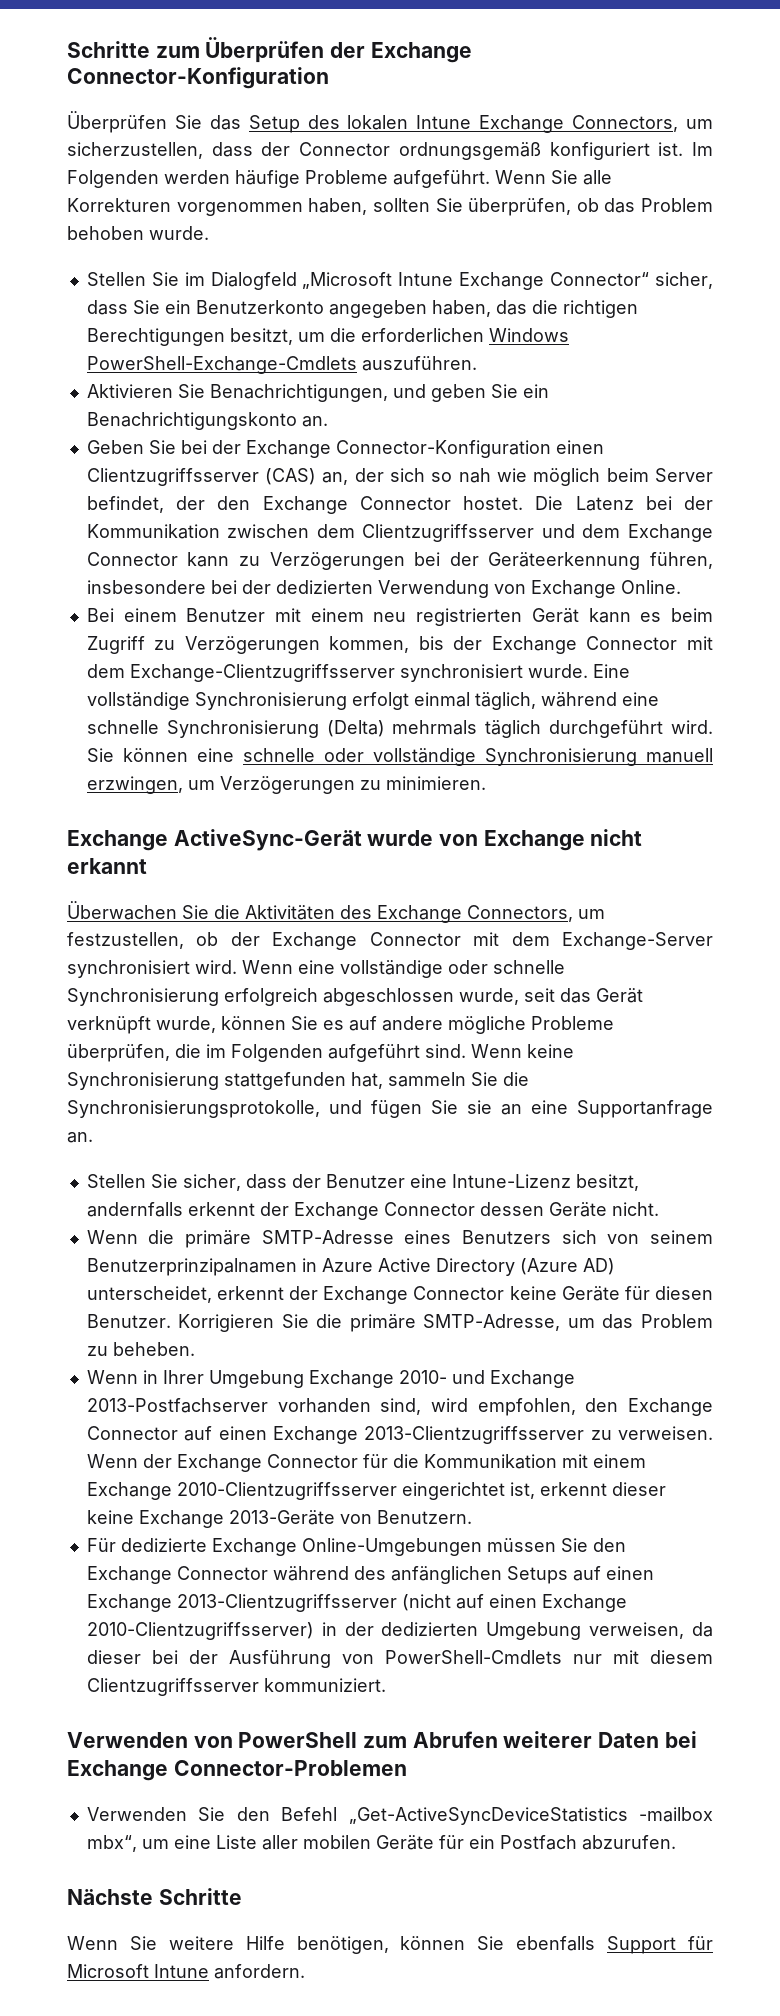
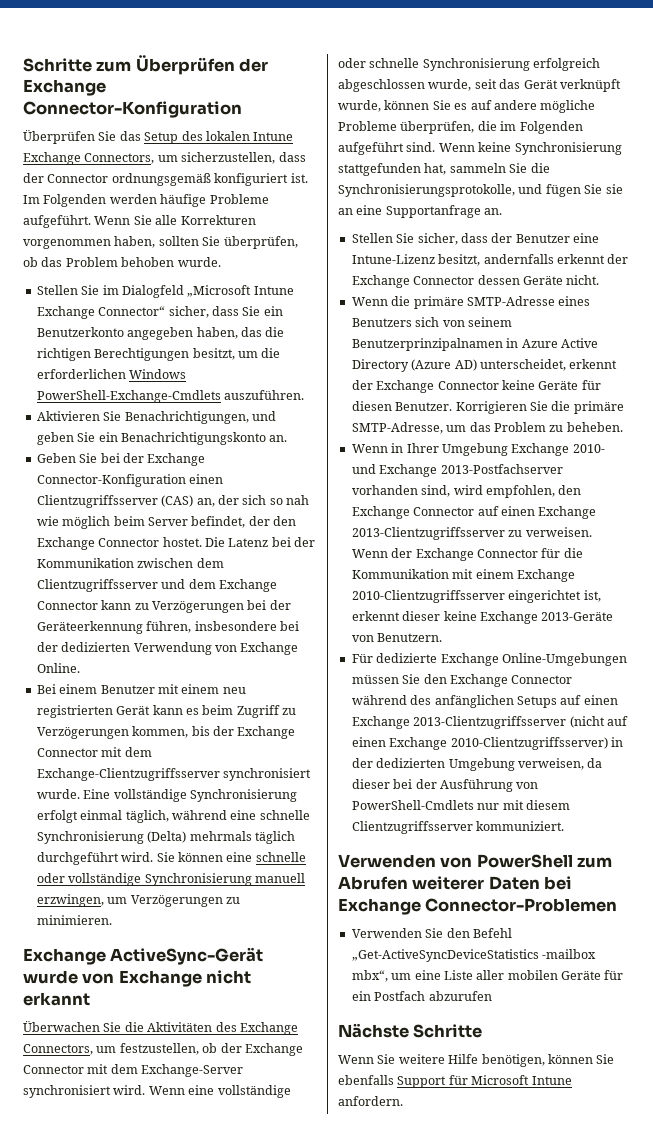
- Verwenden Sie den Befehl „Get-ActiveSyncDeviceStatistics -mailbox mbx“, um eine Liste aller mobilen Geräte für ein Postfach abzurufen.
+ Verwenden Sie den Befehl „Get-ActiveSyncDeviceStatistics -mailbox mbx“, um eine Liste aller mobilen Geräte für ein Postfach abzurufen

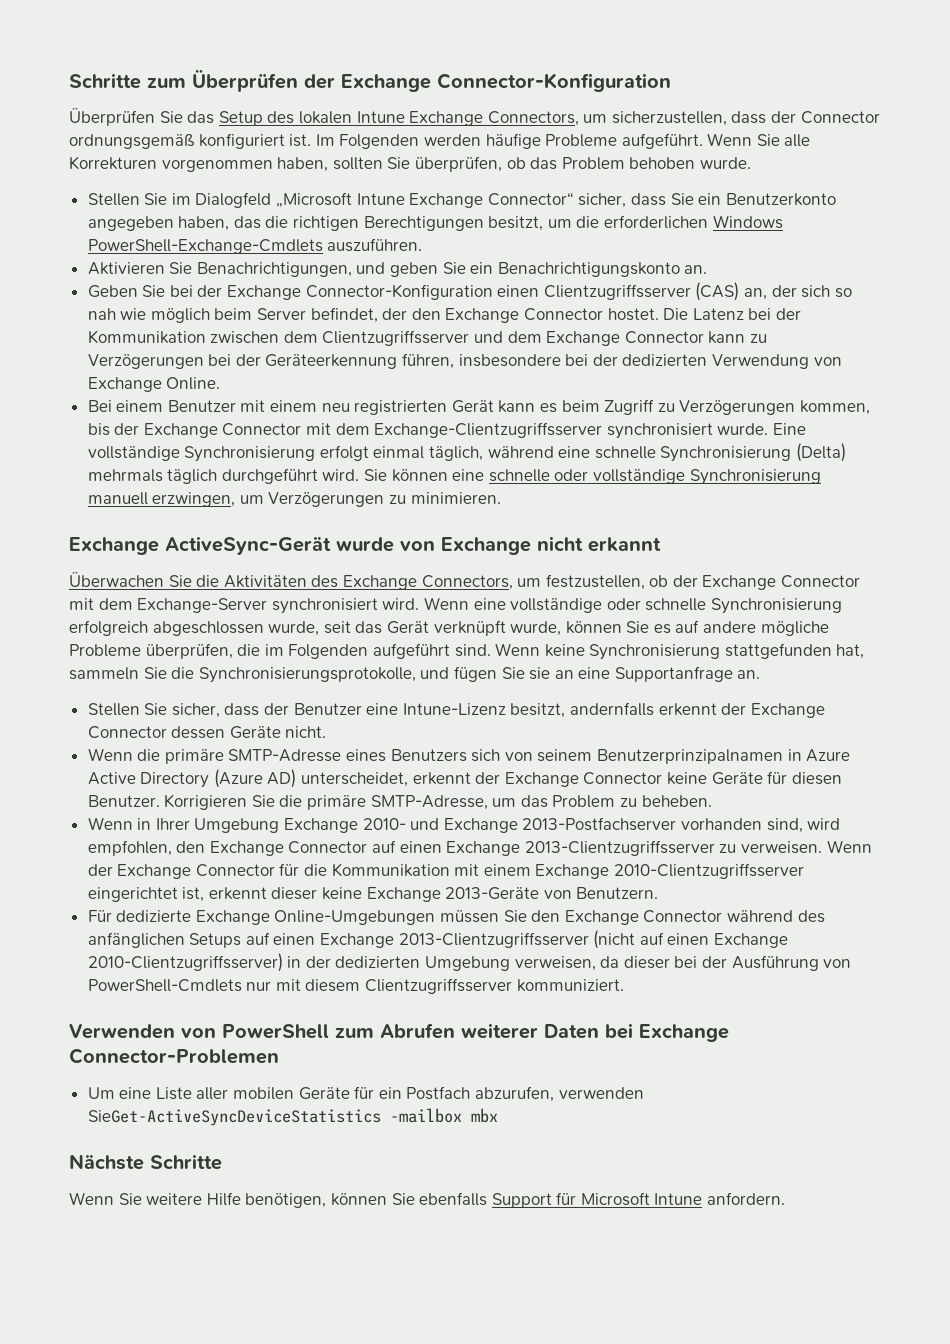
- Verwenden Sie den Befehl „Get-ActiveSyncDeviceStatistics -mailbox mbx“, um eine Liste aller mobilen Geräte für ein Postfach abzurufen
+ Um eine Liste aller mobilen Geräte für ein Postfach abzurufen, verwenden SieGet-ActiveSyncDeviceStatistics -mailbox mbx

